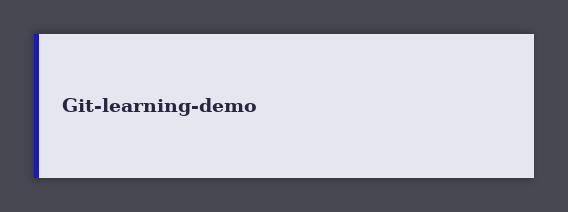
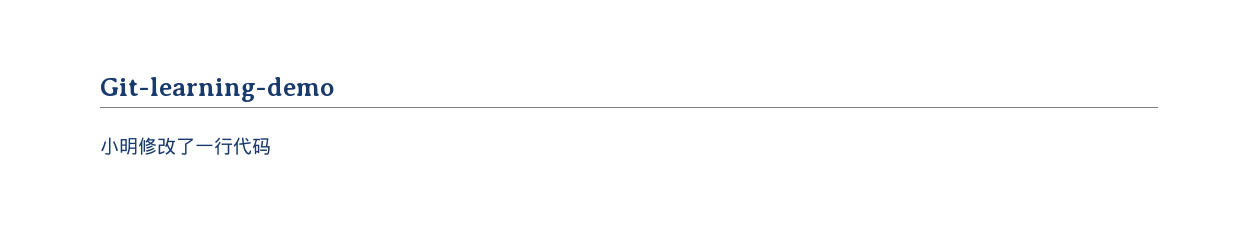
+ 小明修改了一行代码

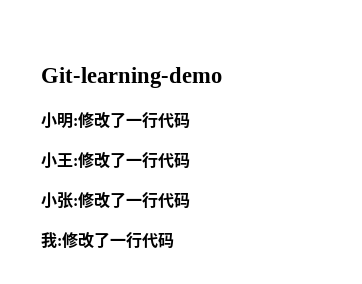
- 小明修改了一行代码
+ 小明:修改了一行代码
+ 小王:修改了一行代码
+ 小张:修改了一行代码
+ 我:修改了一行代码

